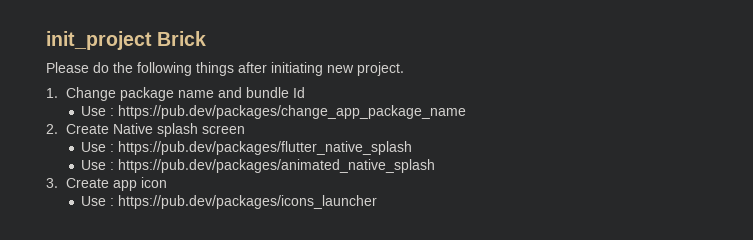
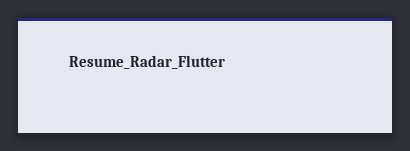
- init_project Brick
- Please do the following things after initiating new project.
- 1. Change package name and bundle Id
- Use : https://pub.dev/packages/change_app_package_name
- 2. Create Native splash screen
- Use : https://pub.dev/packages/flutter_native_splash
- Use : https://pub.dev/packages/animated_native_splash
- 3. Create app icon
- Use : https://pub.dev/packages/icons_launcher
+ Resume_Radar_Flutter

